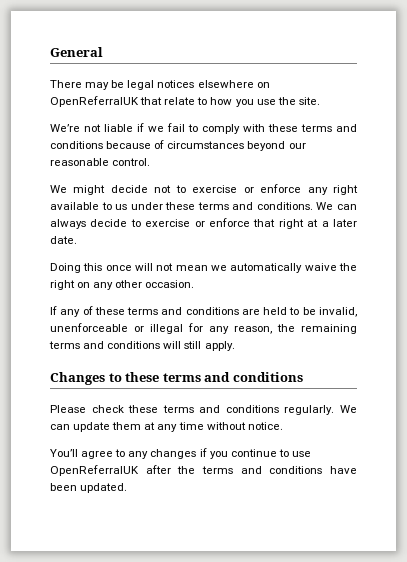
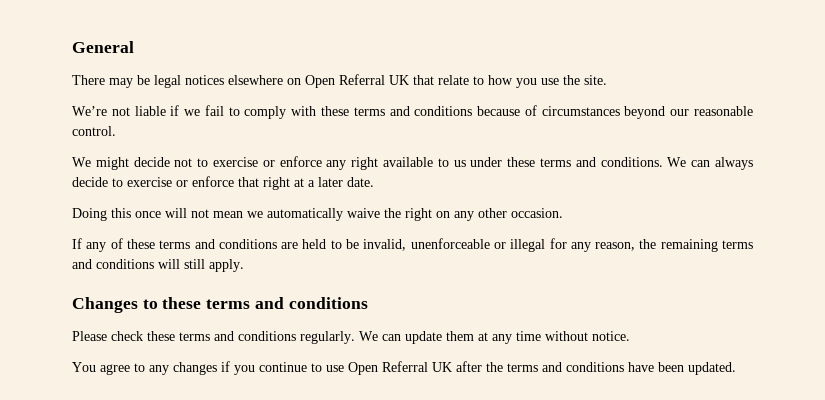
- There may be legal notices elsewhere on OpenReferralUK that relate to how you use the site.
+ There may be legal notices elsewhere on Open Referral UK that relate to how you use the site.
- You’ll agree to any changes if you continue to use OpenReferralUK after the terms and conditions have been updated.
+ You agree to any changes if you continue to use Open Referral UK after the terms and conditions have been updated.

